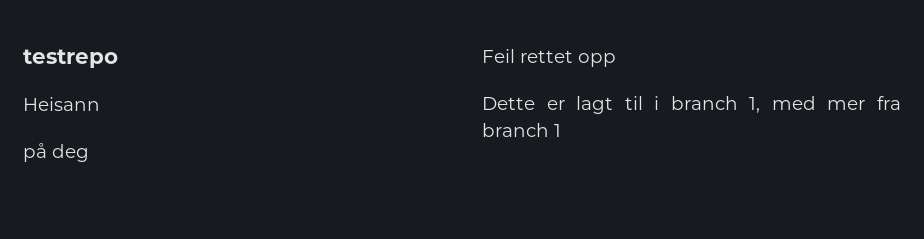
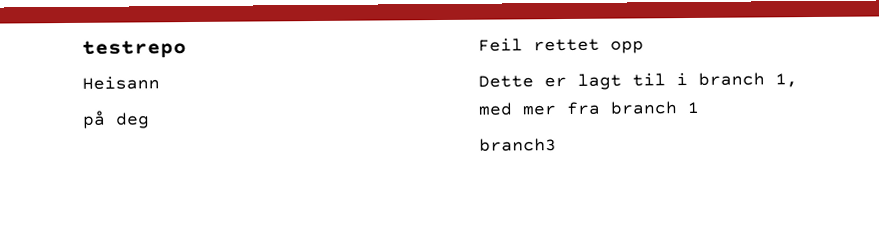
+ branch3

